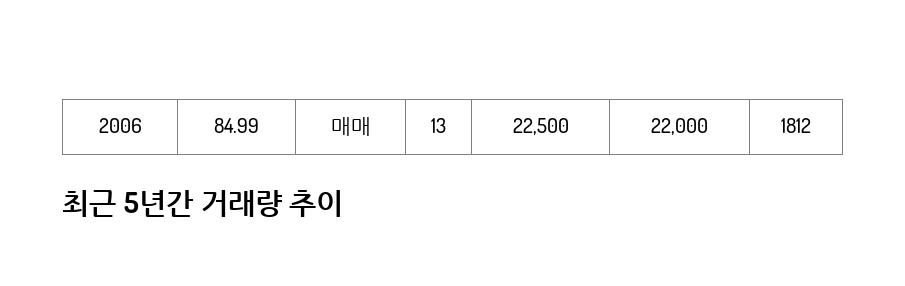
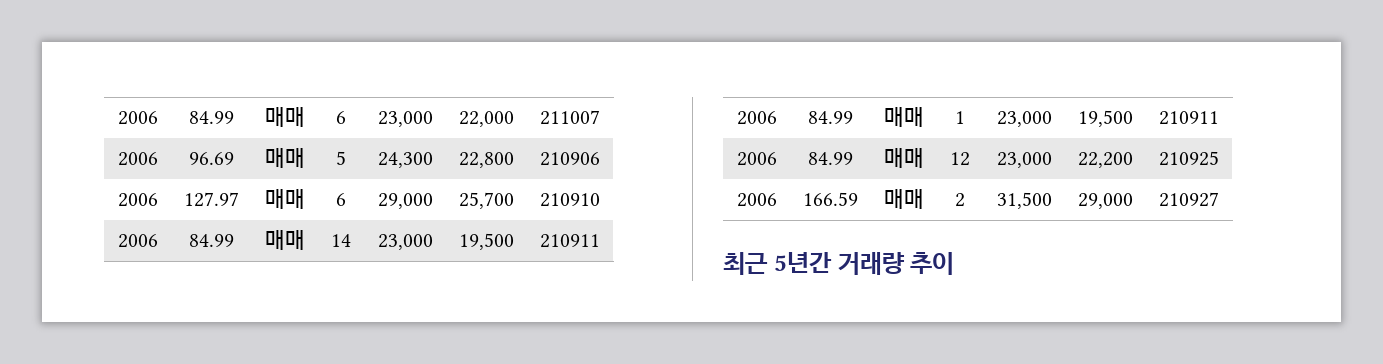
- 2006 | 84.99 | 매매 | 13 | 22,500 | 22,000 | 1812
+ 2006 | 84.99 | 매매 | 6 | 23,000 | 22,000 | 211007
+ 2006 | 96.69 | 매매 | 5 | 24,300 | 22,800 | 210906
+ 2006 | 127.97 | 매매 | 6 | 29,000 | 25,700 | 210910
+ 2006 | 84.99 | 매매 | 14 | 23,000 | 19,500 | 210911
+ 2006 | 84.99 | 매매 | 1 | 23,000 | 19,500 | 210911
+ 2006 | 84.99 | 매매 | 12 | 23,000 | 22,200 | 210925
+ 2006 | 166.59 | 매매 | 2 | 31,500 | 29,000 | 210927

